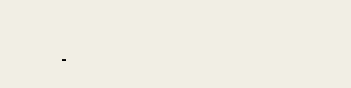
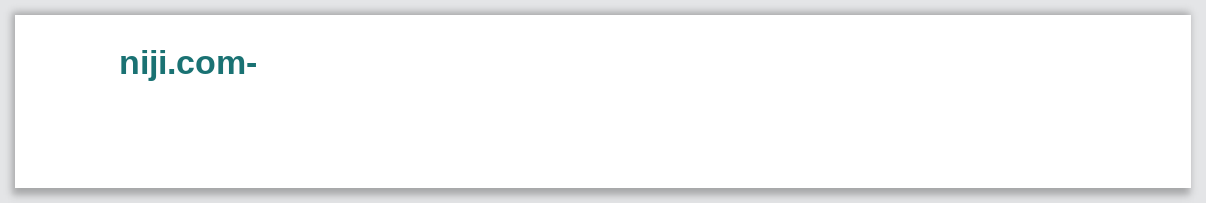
- -
+ niji.com-

